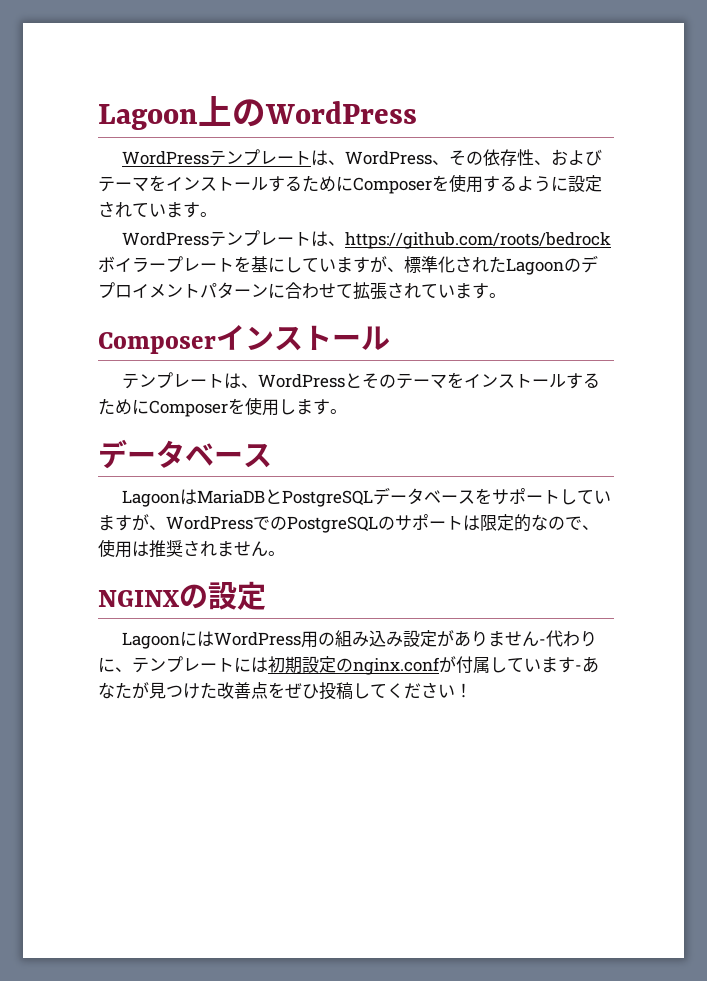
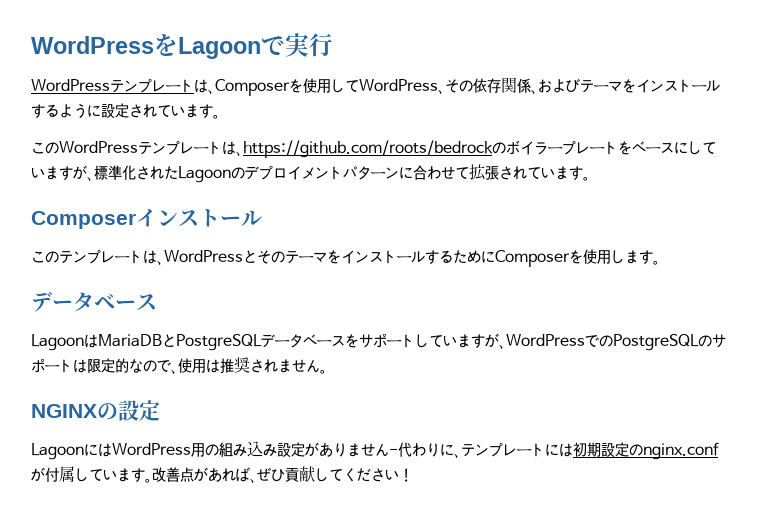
- Lagoon上のWordPress
- WordPressテンプレートは、WordPress、その依存性、およびテーマをインストールするためにComposerを使用するように設定されています。
+ WordPressをLagoonで実行
+ WordPressテンプレートは、Composerを使用してWordPress、その依存関係、およびテーマをインストールするように設定されています。
- WordPressテンプレートは、https://github.com/roots/bedrockボイラープレートを基にしていますが、標準化されたLagoonのデプロイメントパターンに合わせて拡張されています。
+ このWordPressテンプレートは、https://github.com/roots/bedrockのボイラープレートをベースにしていますが、標準化されたLagoonのデプロイメントパターンに合わせて拡張されています。
- テンプレートは、WordPressとそのテーマをインストールするためにComposerを使用します。
+ このテンプレートは、WordPressとそのテーマをインストールするためにComposerを使用します。
- LagoonにはWordPress用の組み込み設定がありません-代わりに、テンプレートには初期設定のnginx.confが付属しています-あなたが見つけた改善点をぜひ投稿してください！
+ LagoonにはWordPress用の組み込み設定がありません-代わりに、テンプレートには初期設定のnginx.confが付属しています。改善点があれば、ぜひ貢献してください！

